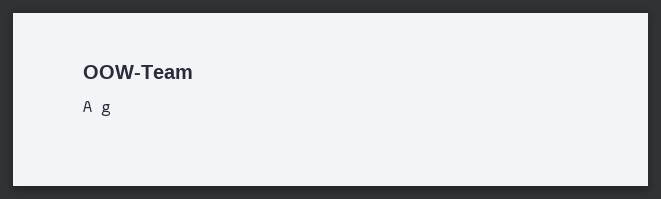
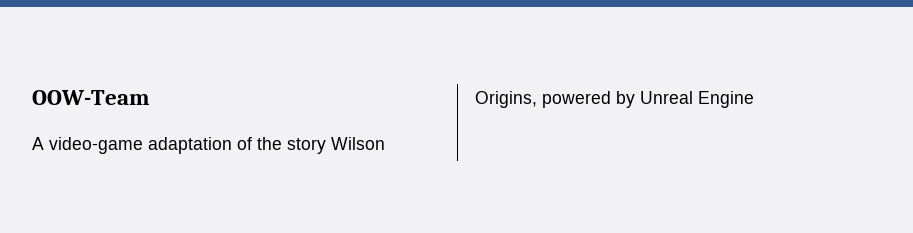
- A g
+ A video-game adaptation of the story Wilson Origins, powered by Unreal Engine

